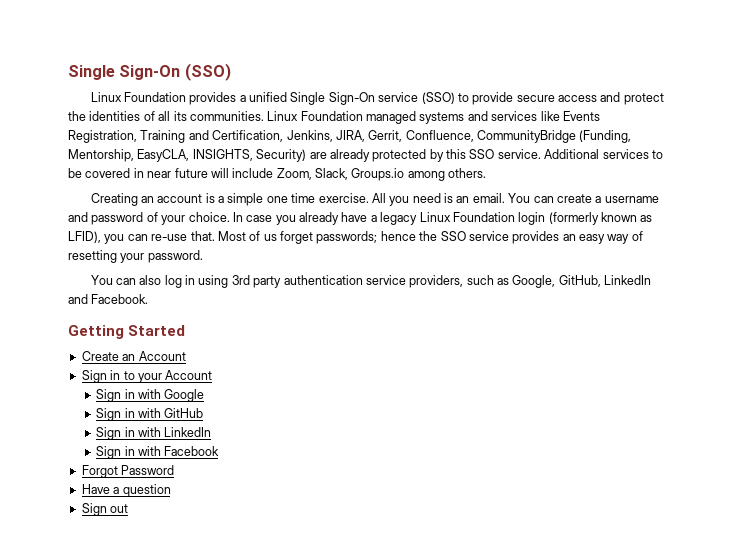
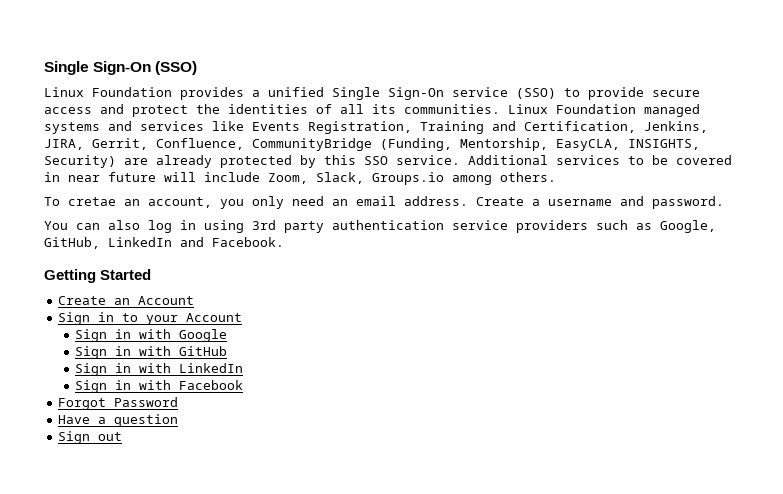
- Creating an account is a simple one time exercise. All you need is an email. You can create a username and password of your choice. In case you already have a legacy Linux Foundation login (formerly known as LFID), you can re-use that. Most of us forget passwords; hence the SSO service provides an easy way of resetting your password.
+ To cretae an account, you only need an email address. Create a username and password.
- You can also log in using 3rd party authentication service providers, such as Google, GitHub, LinkedIn and Facebook.
+ You can also log in using 3rd party authentication service providers such as Google, GitHub, LinkedIn and Facebook.

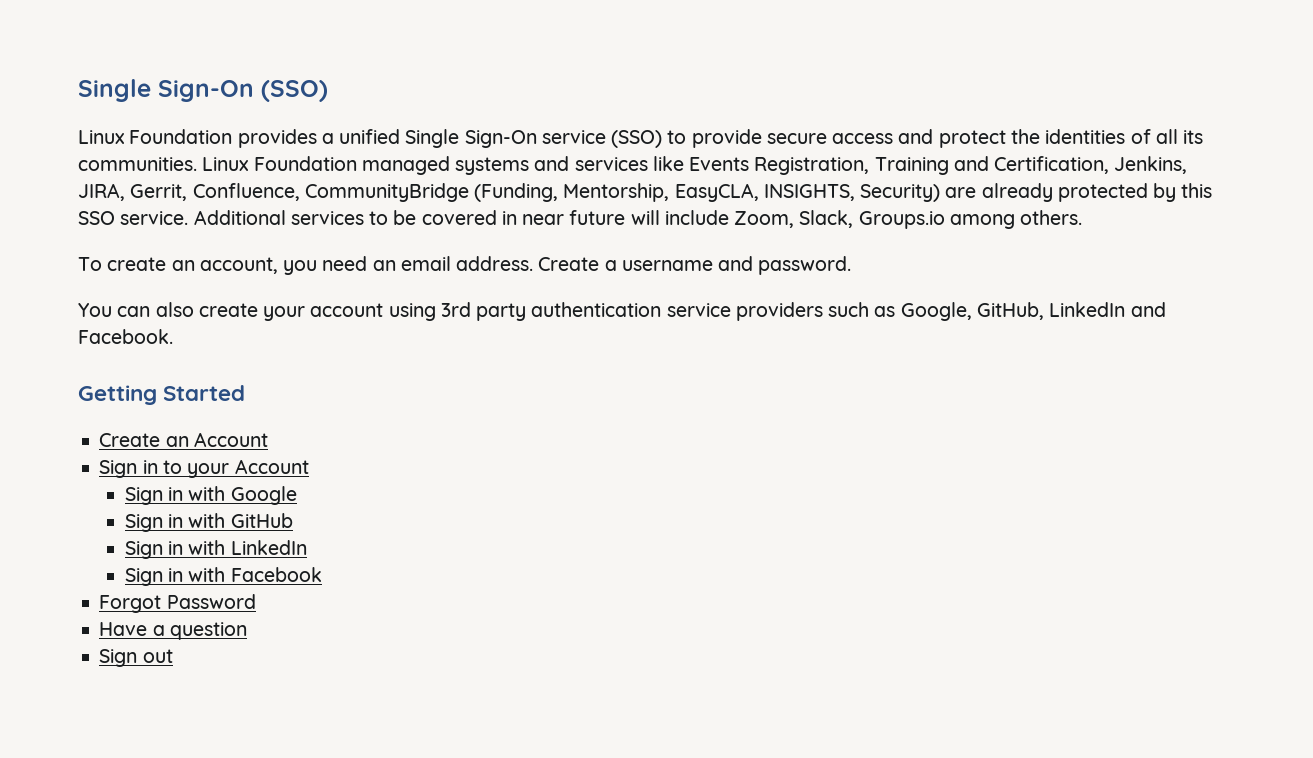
- To cretae an account, you only need an email address.
+ To create an account, you need an email address.
- You can also log in using 3rd party authentication service providers such as Google, GitHub, LinkedIn and Facebook.
+ You can also create your account using 3rd party authentication service providers such as Google, GitHub, LinkedIn and Facebook.

